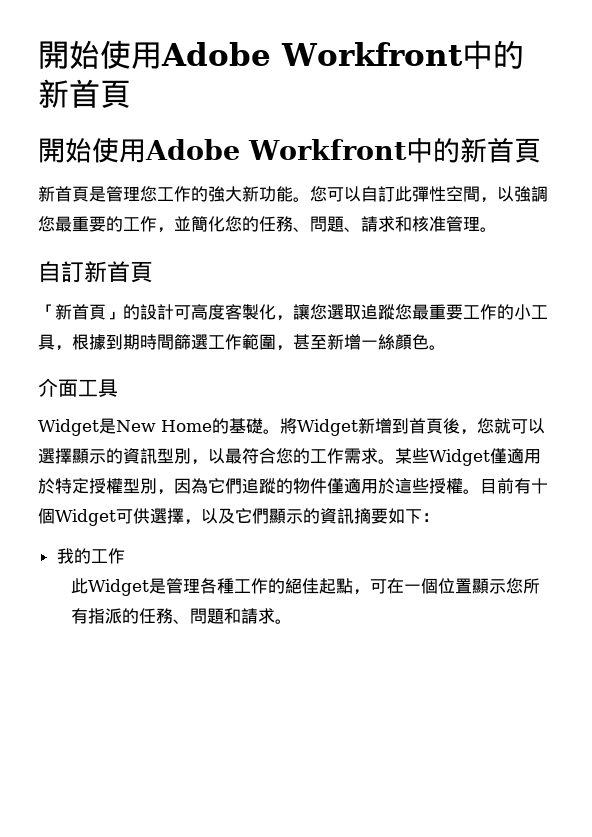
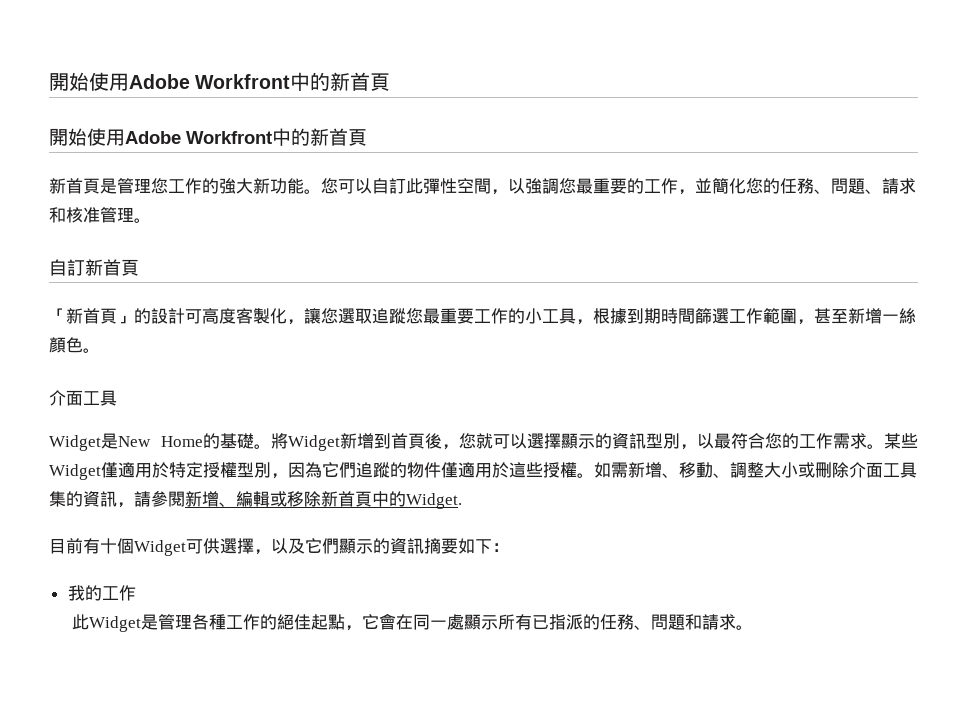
- 某些Widget僅適用於特定授權型別，因為它們追蹤的物件僅適用於這些授權。目前有十個Widget可供選擇，以及它們顯示的資訊摘要如下：
+ 某些Widget僅適用於特定授權型別，因為它們追蹤的物件僅適用於這些授權。如需新增、移動、調整大小或刪除介面工具集的資訊，請參閱新增、編輯或移除新首頁中的Widget.
+ 目前有十個Widget可供選擇，以及它們顯示的資訊摘要如下：
- 此Widget是管理各種工作的絕佳起點，可在一個位置顯示您所有指派的任務、問題和請求。
+ 此Widget是管理各種工作的絕佳起點，它會在同一處顯示所有已指派的任務、問題和請求。

